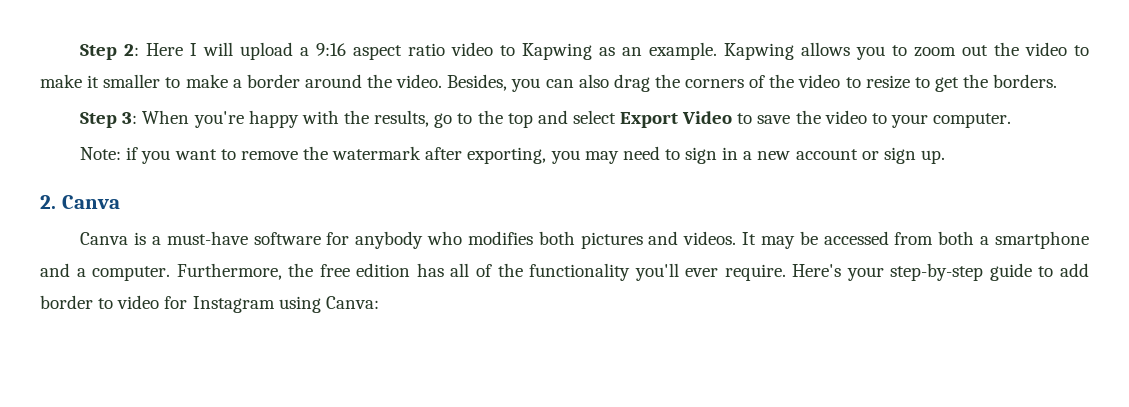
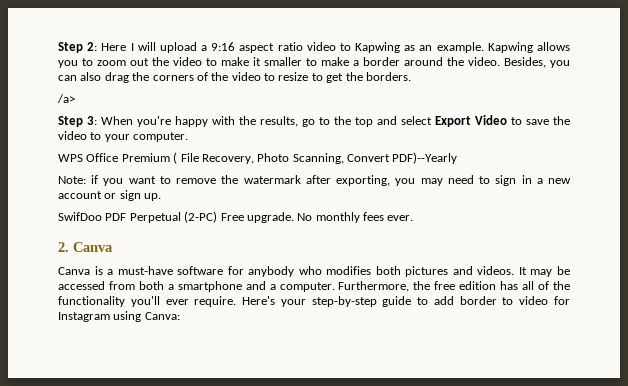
+ /a>
+ WPS Office Premium ( File Recovery, Photo Scanning, Convert PDF)--Yearly
+ SwifDoo PDF Perpetual (2-PC) Free upgrade. No monthly fees ever.

